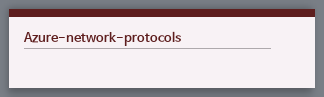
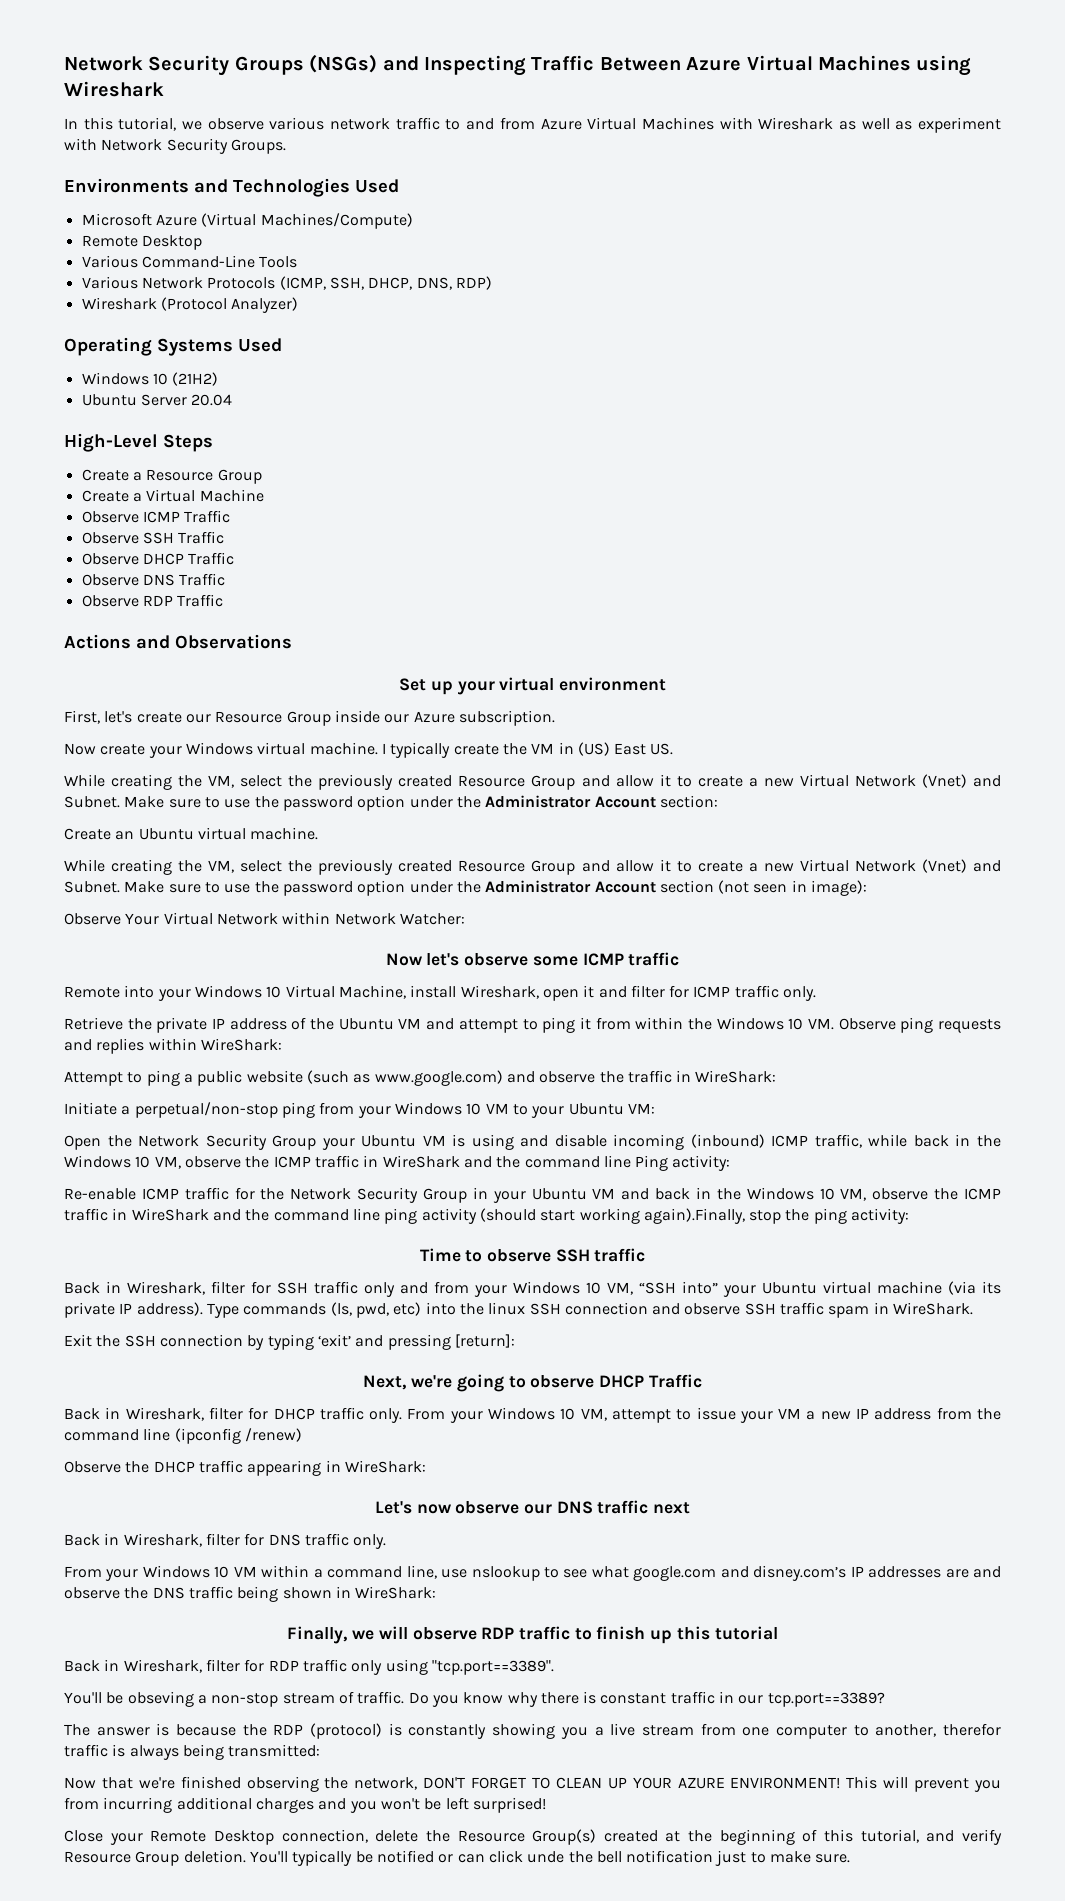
- Azure-network-protocols
+ Network Security Groups (NSGs) and Inspecting Traffic Between Azure Virtual Machines using Wireshark
+ In this tutorial, we observe various network traffic to and from Azure Virtual Machines with Wireshark as well as experiment with Network Security Groups.
+ Environments and Technologies Used
+ Microsoft Azure (Virtual Machines/Compute)
+ Remote Desktop
+ Various Command-Line Tools
+ Various Network Protocols (ICMP, SSH, DHCP, DNS, RDP)
+ Wireshark (Protocol Analyzer)
+ Operating Systems Used
+ Windows 10 (21H2)
+ Ubuntu Server 20.04
+ High-Level Steps
+ Create a Resource Group
+ Create a Virtual Machine
+ Observe ICMP Traffic
+ Observe SSH Traffic
+ Observe DHCP Traffic
+ Observe DNS Traffic
+ Observe RDP Traffic
+ Actions and Observations
+ Set up your virtual environment
+ First, let's create our Resource Group inside our Azure subscription.
+ Now create your Windows virtual machine. I typically create the VM in (US) East US.
+ While creating the VM, select the previously created Resource Group and allow it to create a new Virtual Network (Vnet) and Subnet. Make sure to use the password option under the Administrator Account section:
+ Create an Ubuntu virtual machine.
+ While creating the VM, select the previously created Resource Group and allow it to create a new Virtual Network (Vnet) and Subnet. Make sure to use the password option under the Administrator Account section (not seen in image):
+ Observe Your Virtual Network within Network Watcher:
+ Now let's observe some ICMP traffic
+ Remote into your Windows 10 Virtual Machine, install Wireshark, open it and filter for ICMP traffic only.
+ Retrieve the private IP address of the Ubuntu VM and attempt to ping it from within the Windows 10 VM. Observe ping requests and replies within WireShark:
+ Attempt to ping a public website (such as www.google.com) and observe the traffic in WireShark:
+ Initiate a perpetual/non-stop ping from your Windows 10 VM to your Ubuntu VM:
+ Open the Network Security Group your Ubuntu VM is using and disable incoming (inbound) ICMP traffic, while back in the Windows 10 VM, observe the ICMP traffic in WireShark and the command line Ping activity:
+ Re-enable ICMP traffic for the Network Security Group in your Ubuntu VM and back in the Windows 10 VM, observe the ICMP traffic in WireShark and the command line ping activity (should start working again).Finally, stop the ping activity:
+ Time to observe SSH traffic
+ Back in Wireshark, filter for SSH traffic only and from your Windows 10 VM, “SSH into” your Ubuntu virtual machine (via its private IP address). Type commands (ls, pwd, etc) into the linux SSH connection and observe SSH traffic spam in WireShark.
+ Exit the SSH connection by typing ‘exit’ and pressing [return]:
+ Next, we're going to observe DHCP Traffic
+ Back in Wireshark, filter for DHCP traffic only. From your Windows 10 VM, attempt to issue your VM a new IP address from the command line (ipconfig /renew)
+ Observe the DHCP traffic appearing in WireShark:
+ Let's now observe our DNS traffic next
+ Back in Wireshark, filter for DNS traffic only.
+ From your Windows 10 VM within a command line, use nslookup to see what google.com and disney.com’s IP addresses are and observe the DNS traffic being shown in WireShark:
+ Finally, we will observe RDP traffic to finish up this tutorial
+ Back in Wireshark, filter for RDP traffic only using "tcp.port==3389".
+ You'll be obseving a non-stop stream of traffic. Do you know why there is constant traffic in our tcp.port==3389?
+ The answer is because the RDP (protocol) is constantly showing you a live stream from one computer to another, therefor traffic is always being transmitted:
+ Now that we're finished observing the network, DON'T FORGET TO CLEAN UP YOUR AZURE ENVIRONMENT! This will prevent you from incurring additional charges and you won't be left surprised!
+ Close your Remote Desktop connection, delete the Resource Group(s) created at the beginning of this tutorial, and verify Resource Group deletion. You'll typically be notified or can click unde the bell notification just to make sure.

